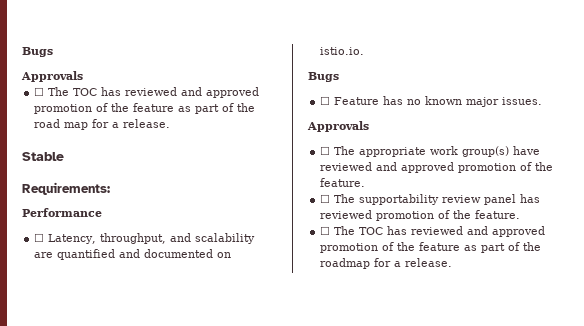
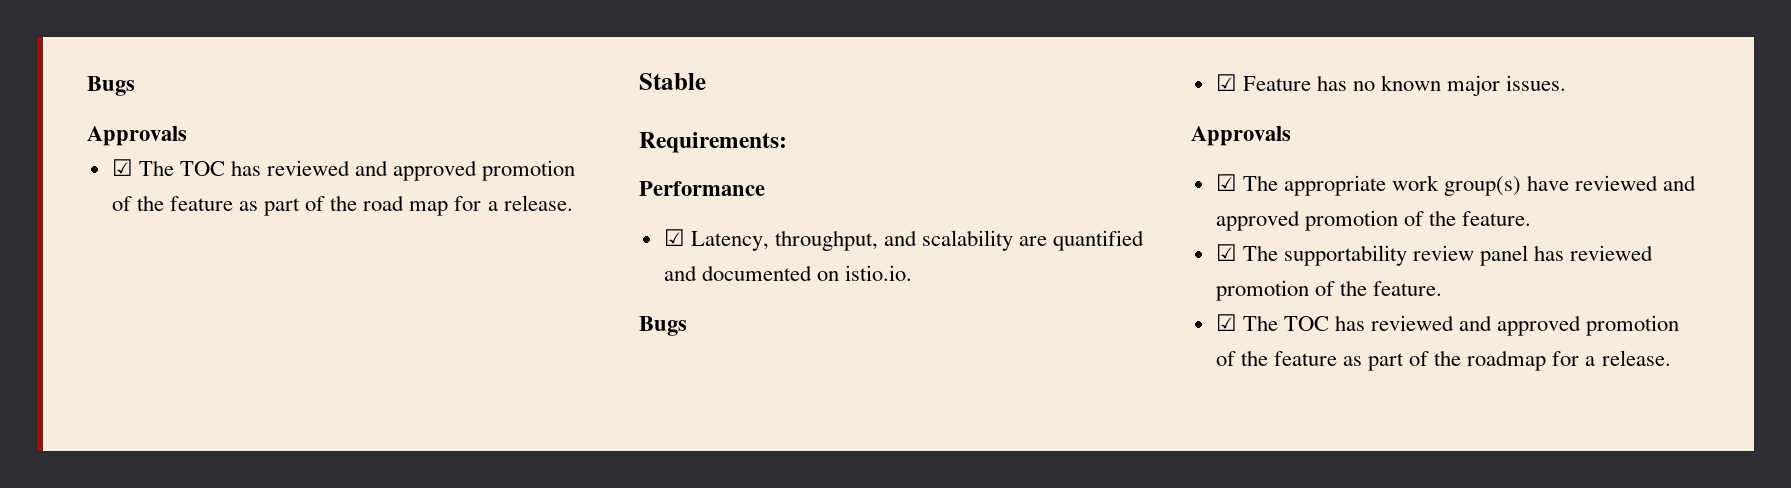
- ☐ The TOC has reviewed and approved promotion of the feature as part of the road map for a release.
+ ☑ The TOC has reviewed and approved promotion of the feature as part of the road map for a release.
- ☐ Latency, throughput, and scalability are quantified and documented on istio.io.
+ ☑ Latency, throughput, and scalability are quantified and documented on istio.io.
- ☐ Feature has no known major issues.
+ ☑ Feature has no known major issues.
- ☐ The appropriate work group(s) have reviewed and approved promotion of the feature.
+ ☑ The appropriate work group(s) have reviewed and approved promotion of the feature.
- ☐ The supportability review panel has reviewed promotion of the feature.
+ ☑ The supportability review panel has reviewed promotion of the feature.
- ☐ The TOC has reviewed and approved promotion of the feature as part of the roadmap for a release.
+ ☑ The TOC has reviewed and approved promotion of the feature as part of the roadmap for a release.

